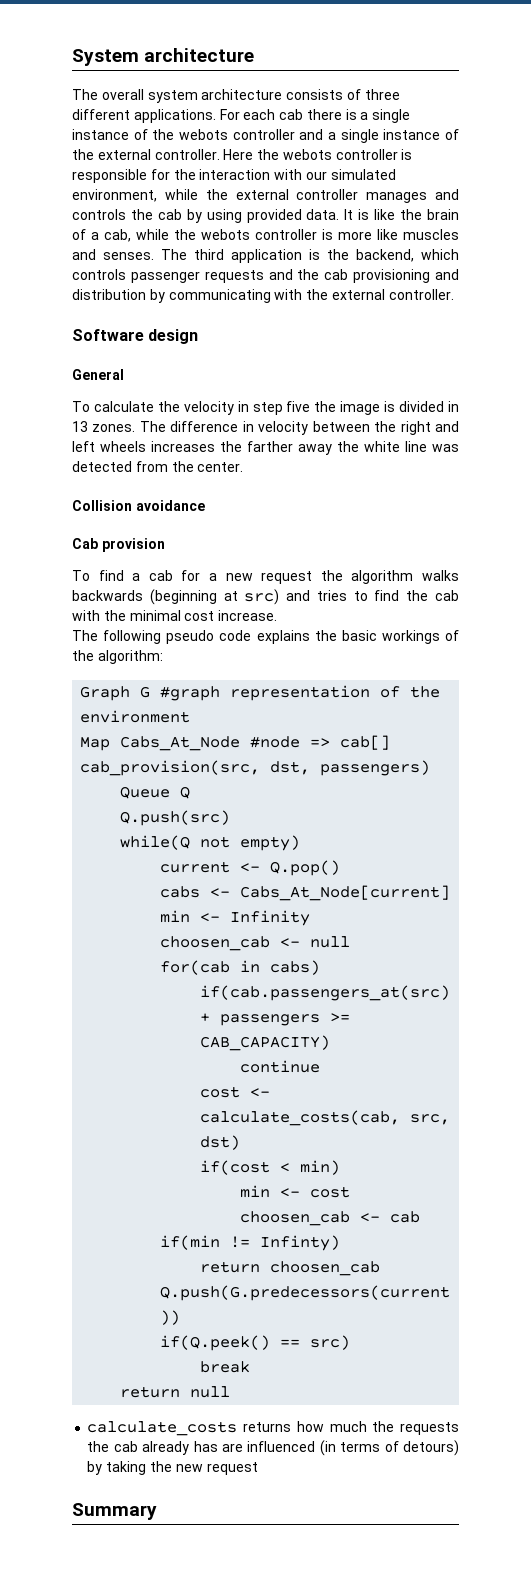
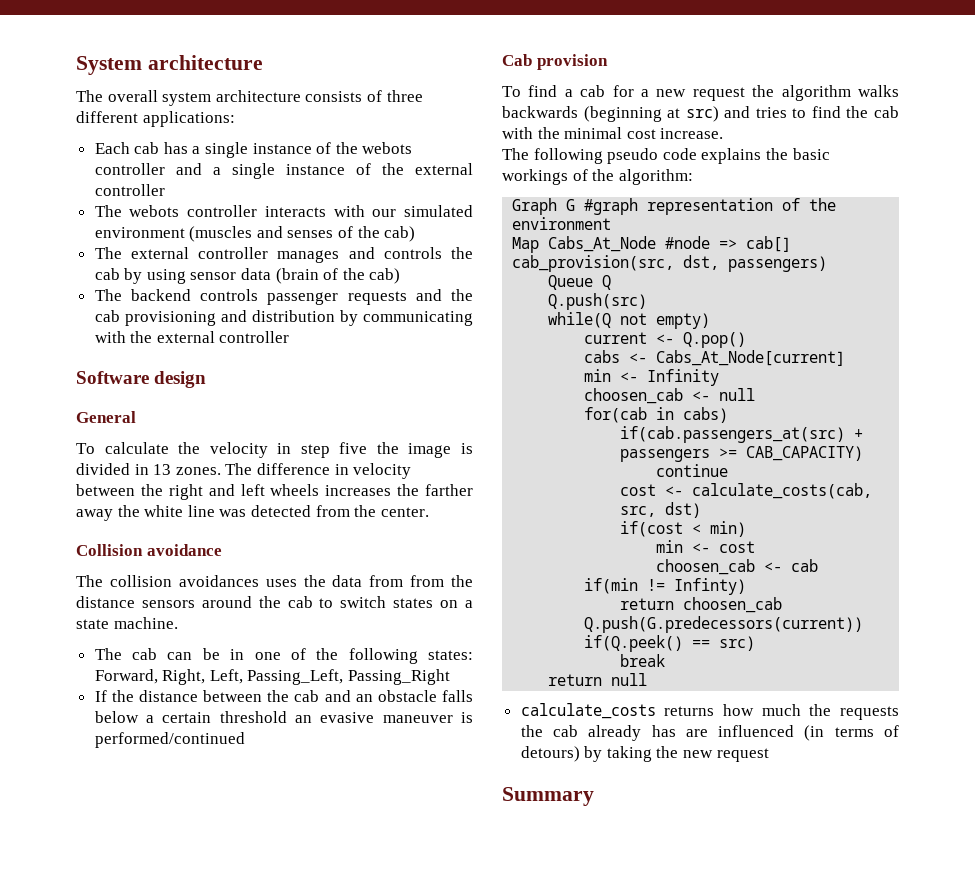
- The overall system architecture consists of three different applications. For each cab there is a single instance of the webots controller and a single instance of the external controller. Here the webots controller is responsible for the interaction with our simulated environment, while the external controller manages and controls the cab by using provided data. It is like the brain of a cab, while the webots controller is more like muscles and senses. The third application is the backend, which controls passenger requests and the cab provisioning and distribution by communicating with the external controller.
+ The overall system architecture consists of three different applications:
+ Each cab has a single instance of the webots controller and a single instance of the external controller
+ The webots controller interacts with our simulated environment (muscles and senses of the cab)
+ The external controller manages and controls the cab by using sensor data (brain of the cab)
+ The backend controls passenger requests and the cab provisioning and distribution by communicating with the external controller
+ The collision avoidances uses the data from from the distance sensors around the cab to switch states on a state machine.
+ The cab can be in one of the following states: Forward, Right, Left, Passing_Left, Passing_Right
+ If the distance between the cab and an obstacle falls below a certain threshold an evasive maneuver is performed/continued

